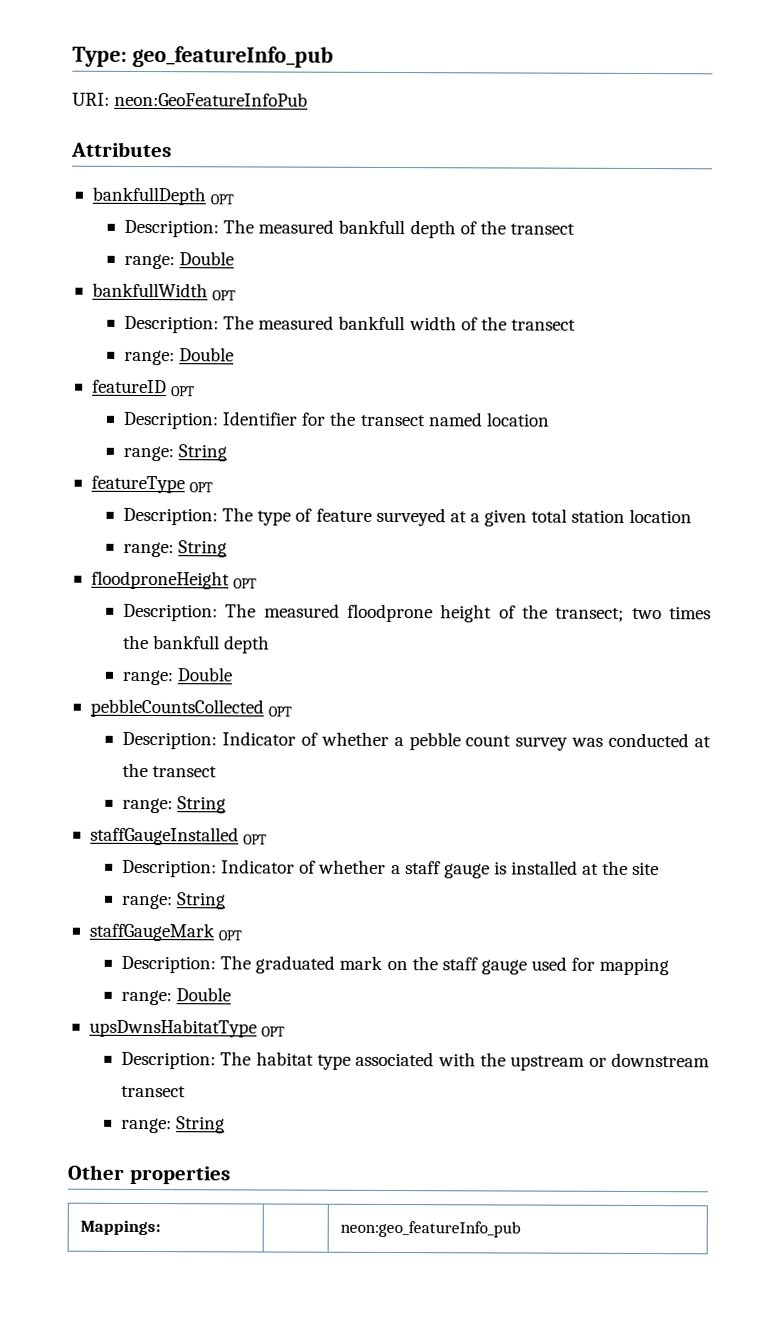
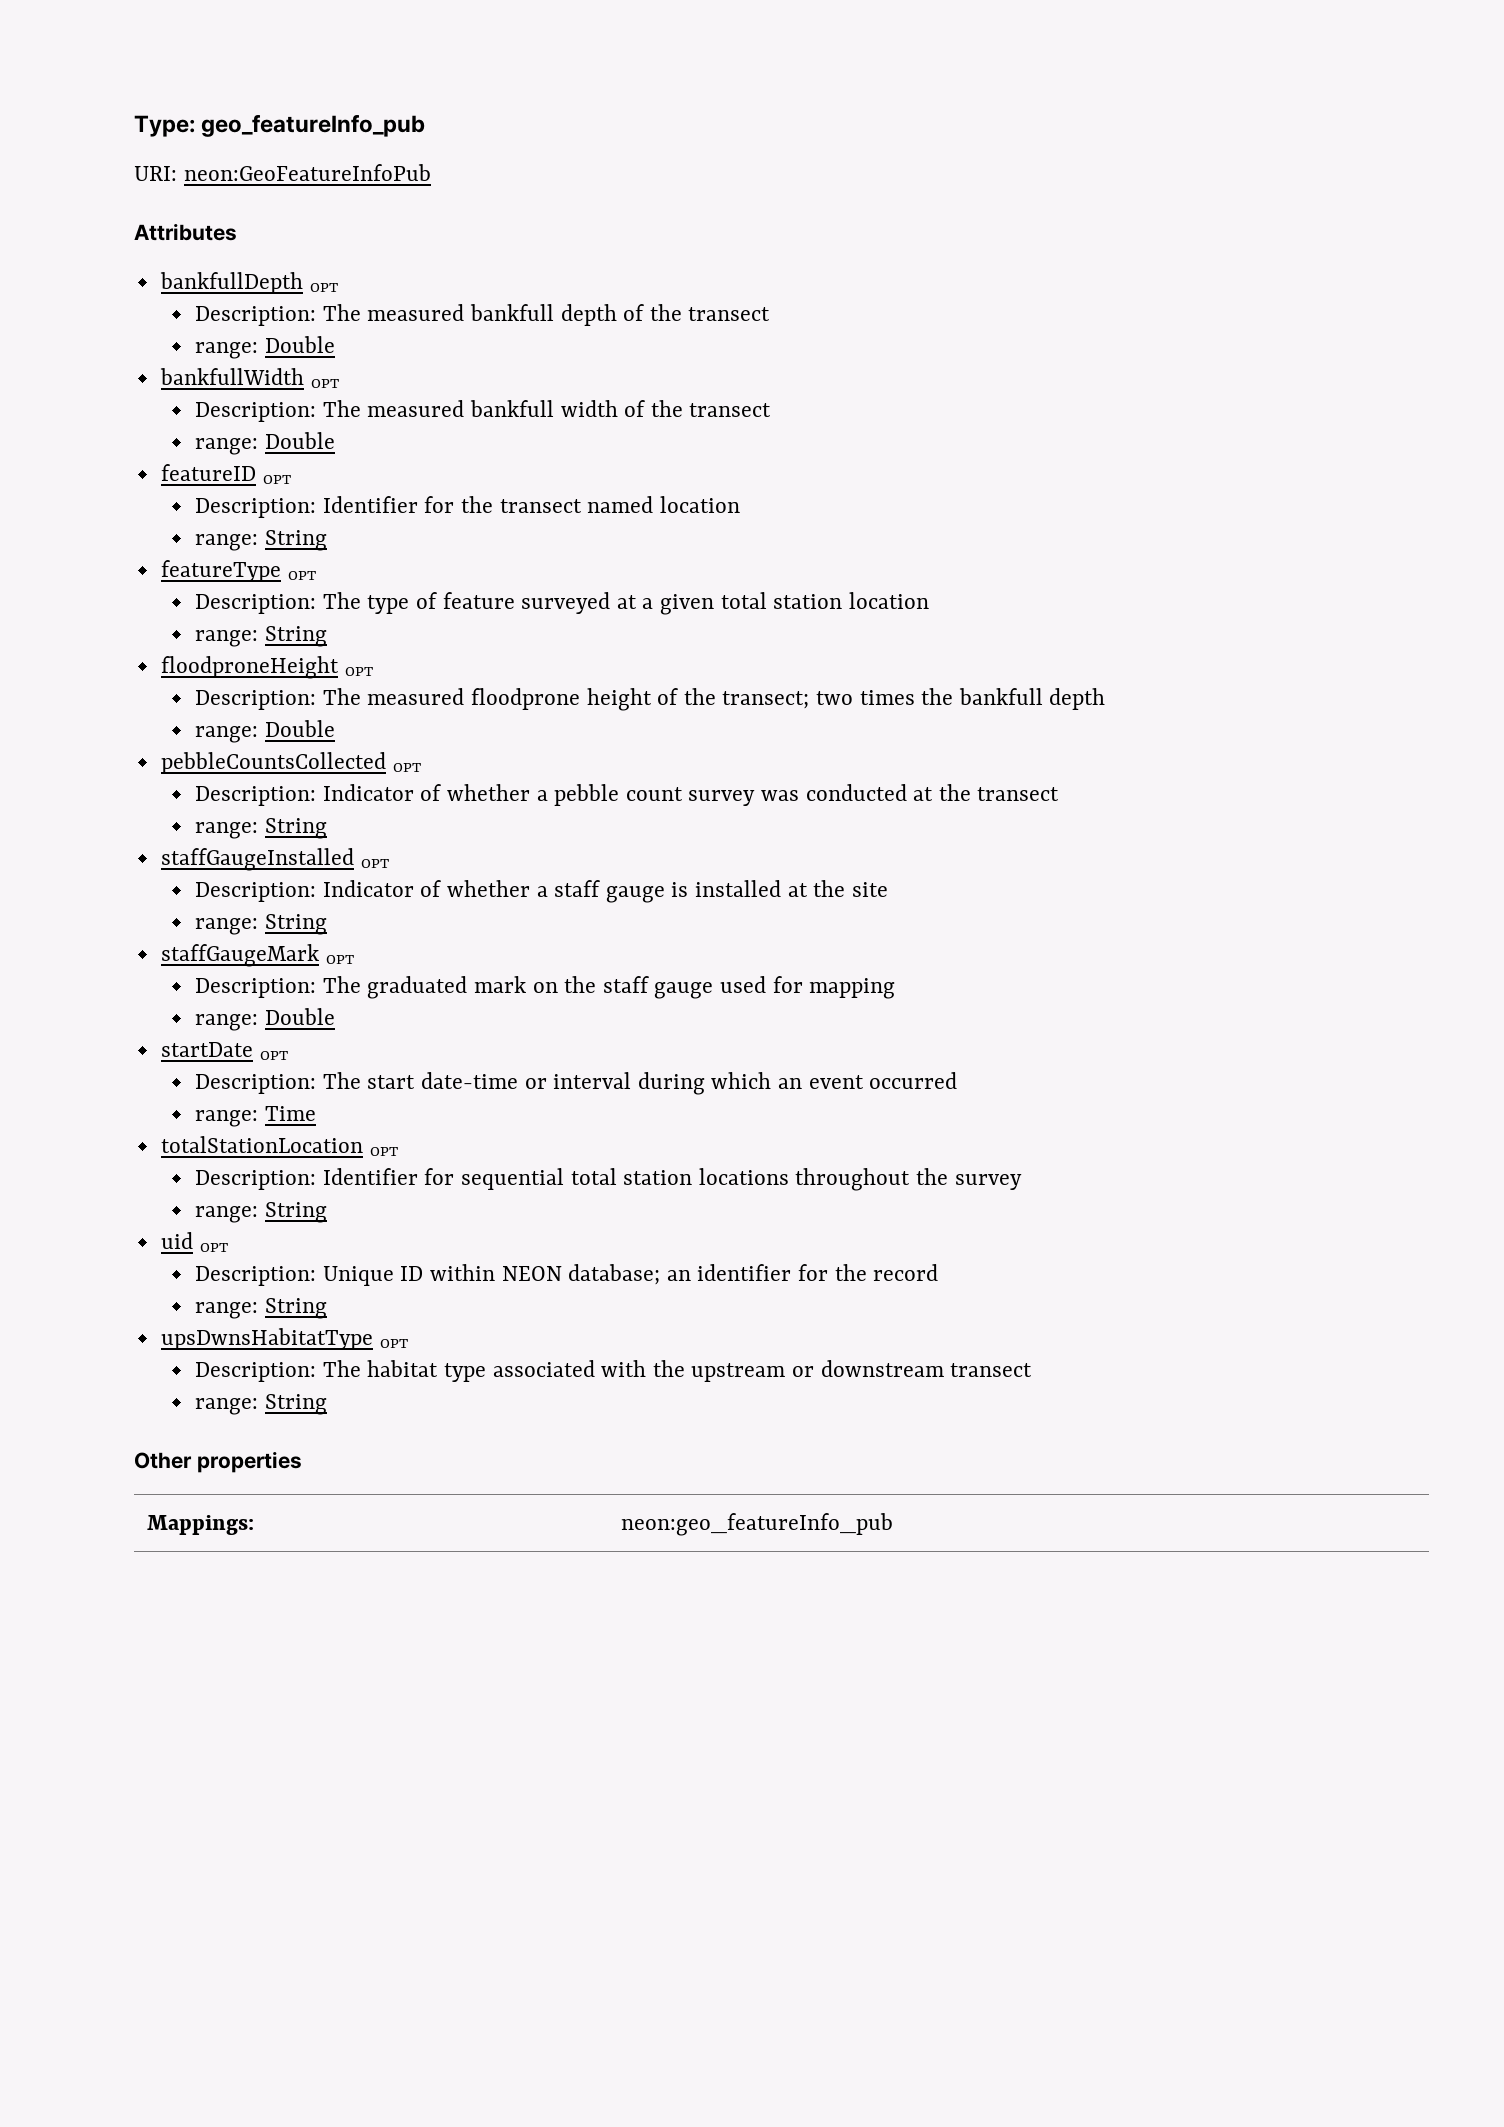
+ startDate OPT
+ Description: The start date-time or interval during which an event occurred
+ range: Time
+ totalStationLocation OPT
+ Description: Identifier for sequential total station locations throughout the survey
+ range: String
+ uid OPT
+ Description: Unique ID within NEON database; an identifier for the record
+ range: String

